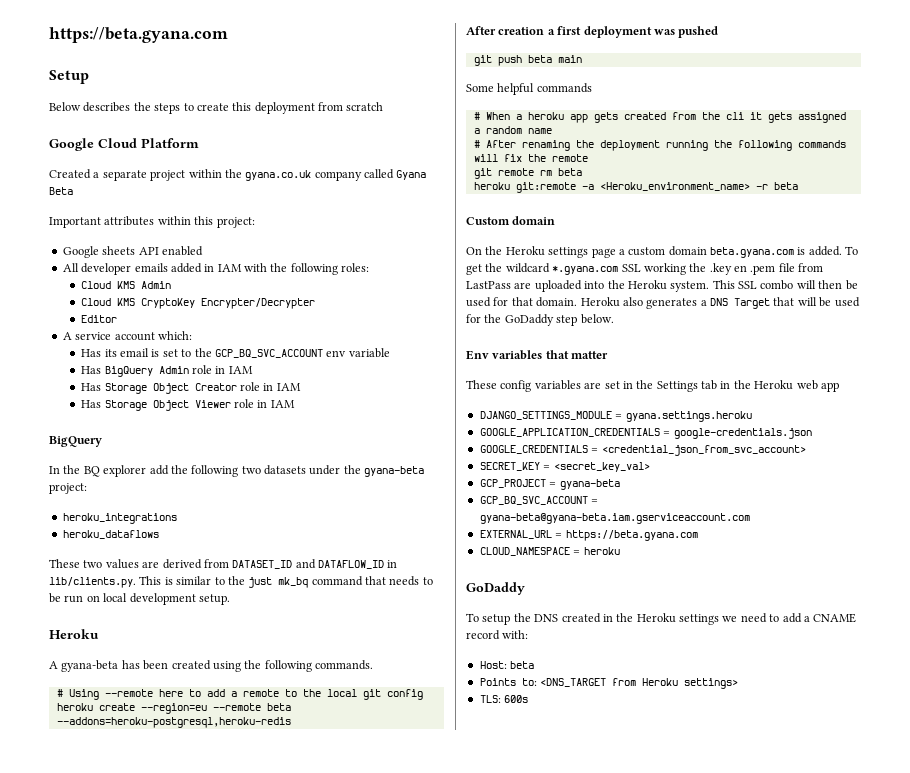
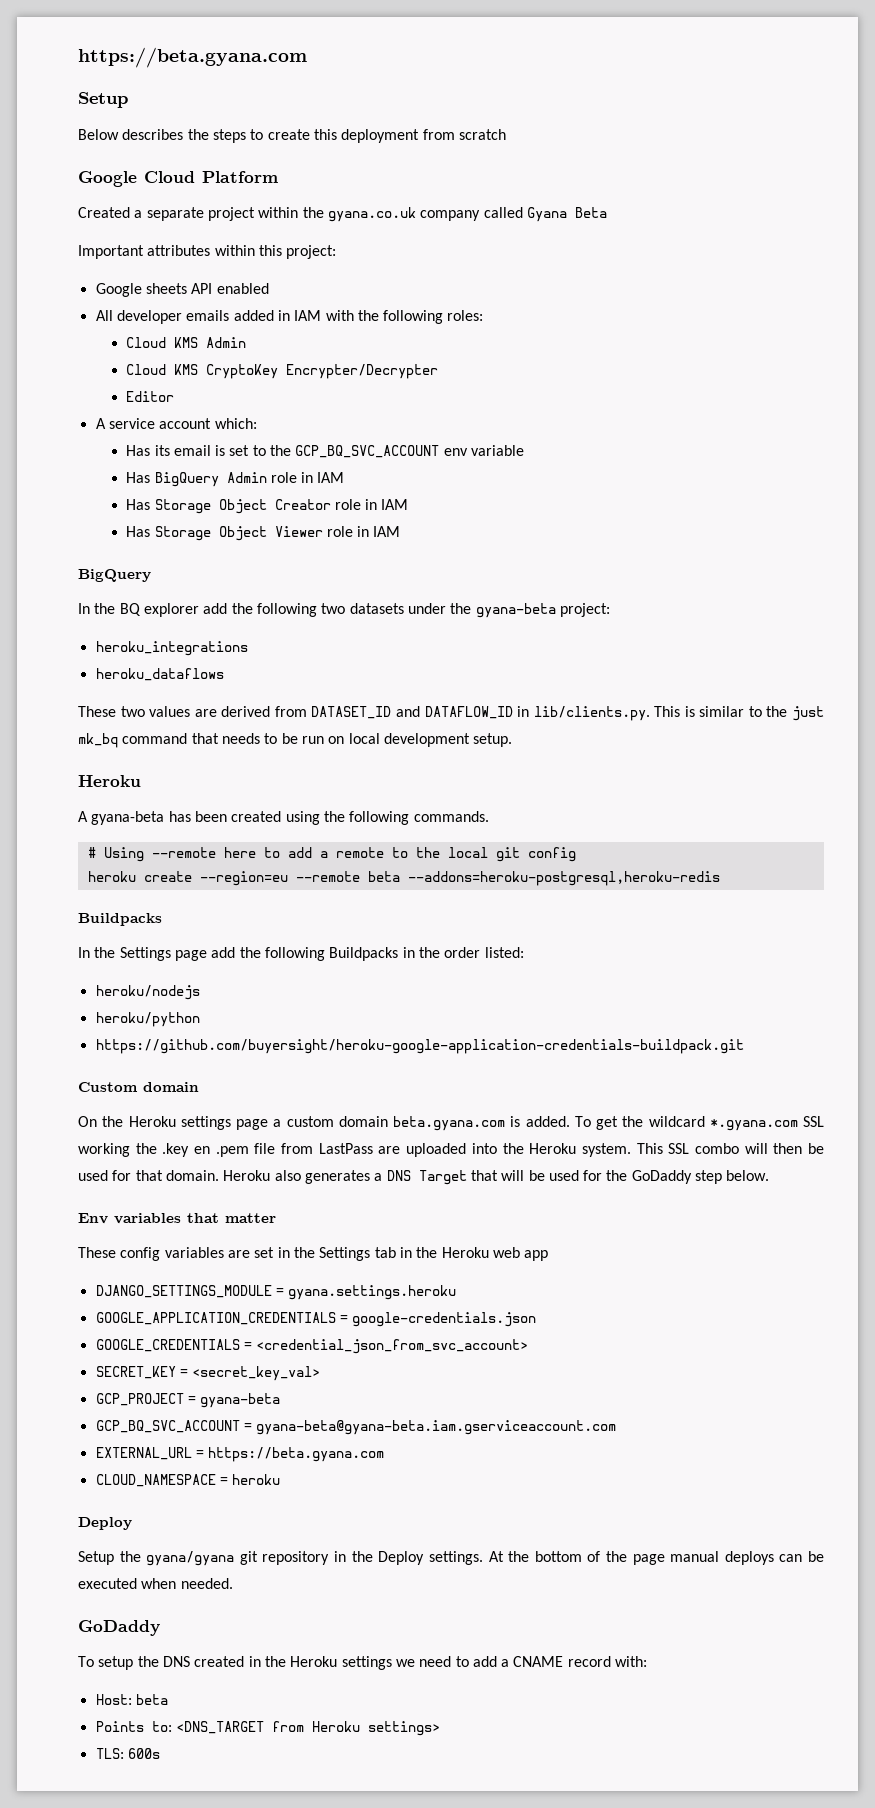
  heroku create --region=eu --remote beta --addons=heroku-postgresql,heroku-redis
- After creation a first deployment was pushed
- git push beta main
- Some helpful commands
- # When a heroku app gets created from the cli it gets assigned a random name
- # After renaming the deployment running the following commands will fix the remote
- git remote rm beta
- heroku git:remote -a <Heroku_environment_name> -r beta
+ Buildpacks
+ In the Settings page add the following Buildpacks in the order listed:
+ heroku/nodejs
+ heroku/python
+ https://github.com/buyersight/heroku-google-application-credentials-buildpack.git
  CLOUD_NAMESPACE = heroku
+ Deploy
+ Setup the gyana/gyana git repository in the Deploy settings. At the bottom of the page manual deploys can be executed when needed.

